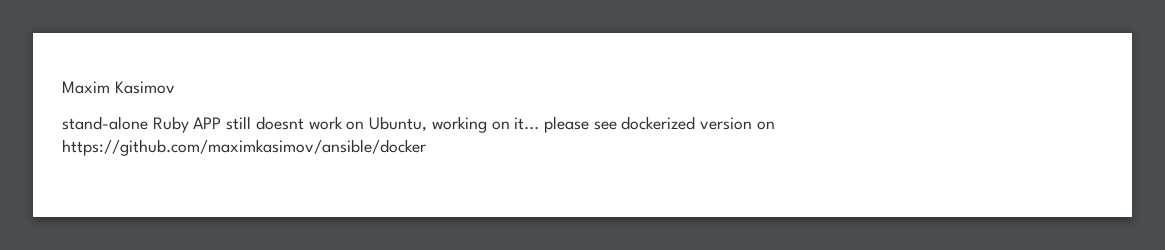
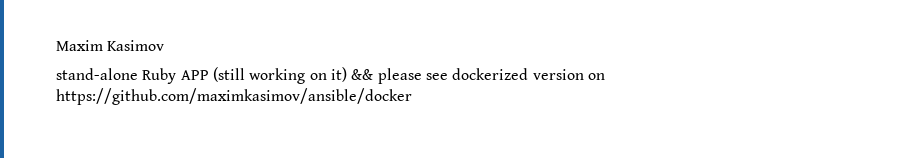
- stand-alone Ruby APP still doesnt work on Ubuntu, working on it... please see dockerized version on https://github.com/maximkasimov/ansible/docker
+ stand-alone Ruby APP (still working on it) && please see dockerized version on https://github.com/maximkasimov/ansible/docker

